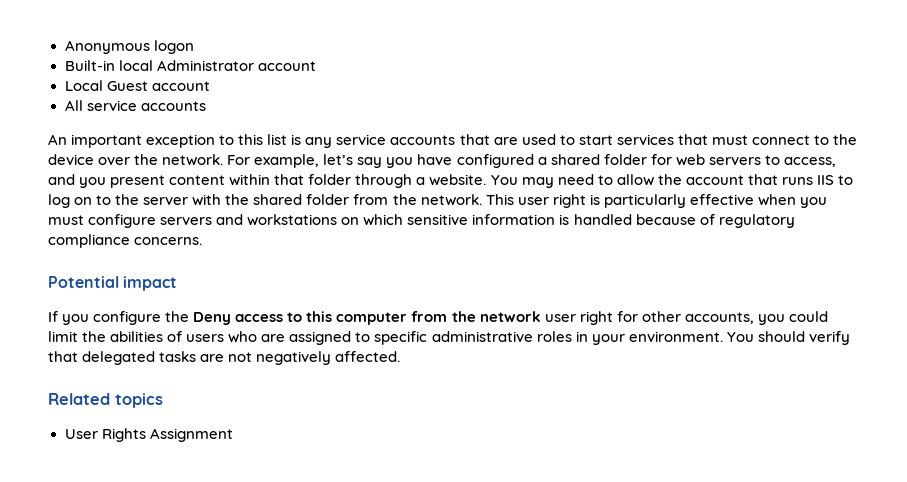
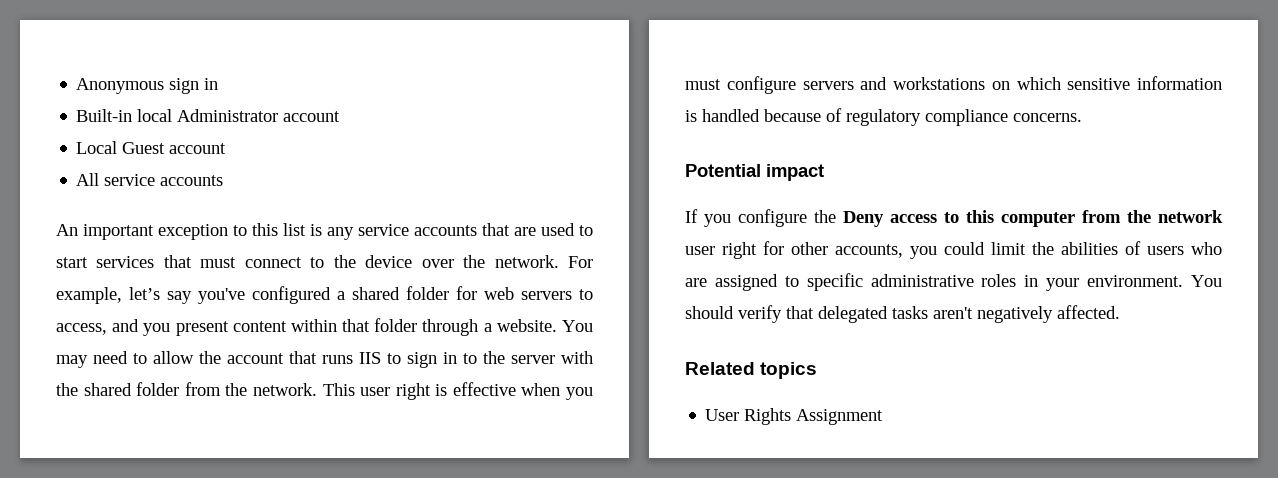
- Anonymous logon
+ Anonymous sign in
- For example, let’s say you have configured a shared folder for web servers to access, and you present content within that folder through a website.
+ For example, let’s say you've configured a shared folder for web servers to access, and you present content within that folder through a website.
- You may need to allow the account that runs IIS to log on to the server with the shared folder from the network.
+ You may need to allow the account that runs IIS to sign in to the server with the shared folder from the network.
- This user right is particularly effective when you must configure servers and workstations on which sensitive information is handled because of regulatory compliance concerns.
+ This user right is effective when you must configure servers and workstations on which sensitive information is handled because of regulatory compliance concerns.
- You should verify that delegated tasks are not negatively affected.
+ You should verify that delegated tasks aren't negatively affected.

